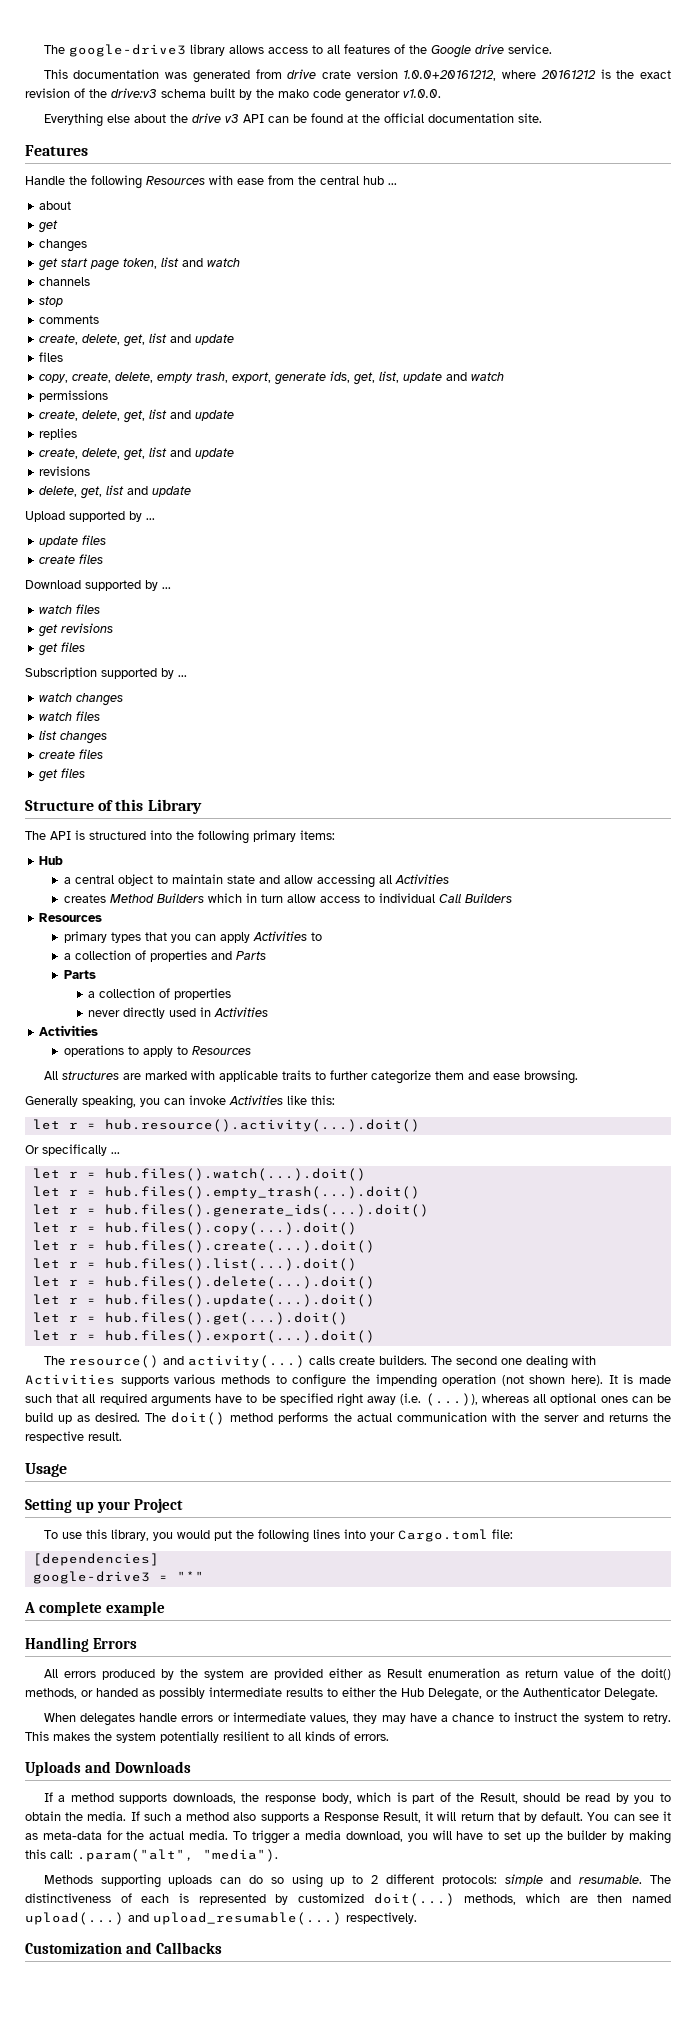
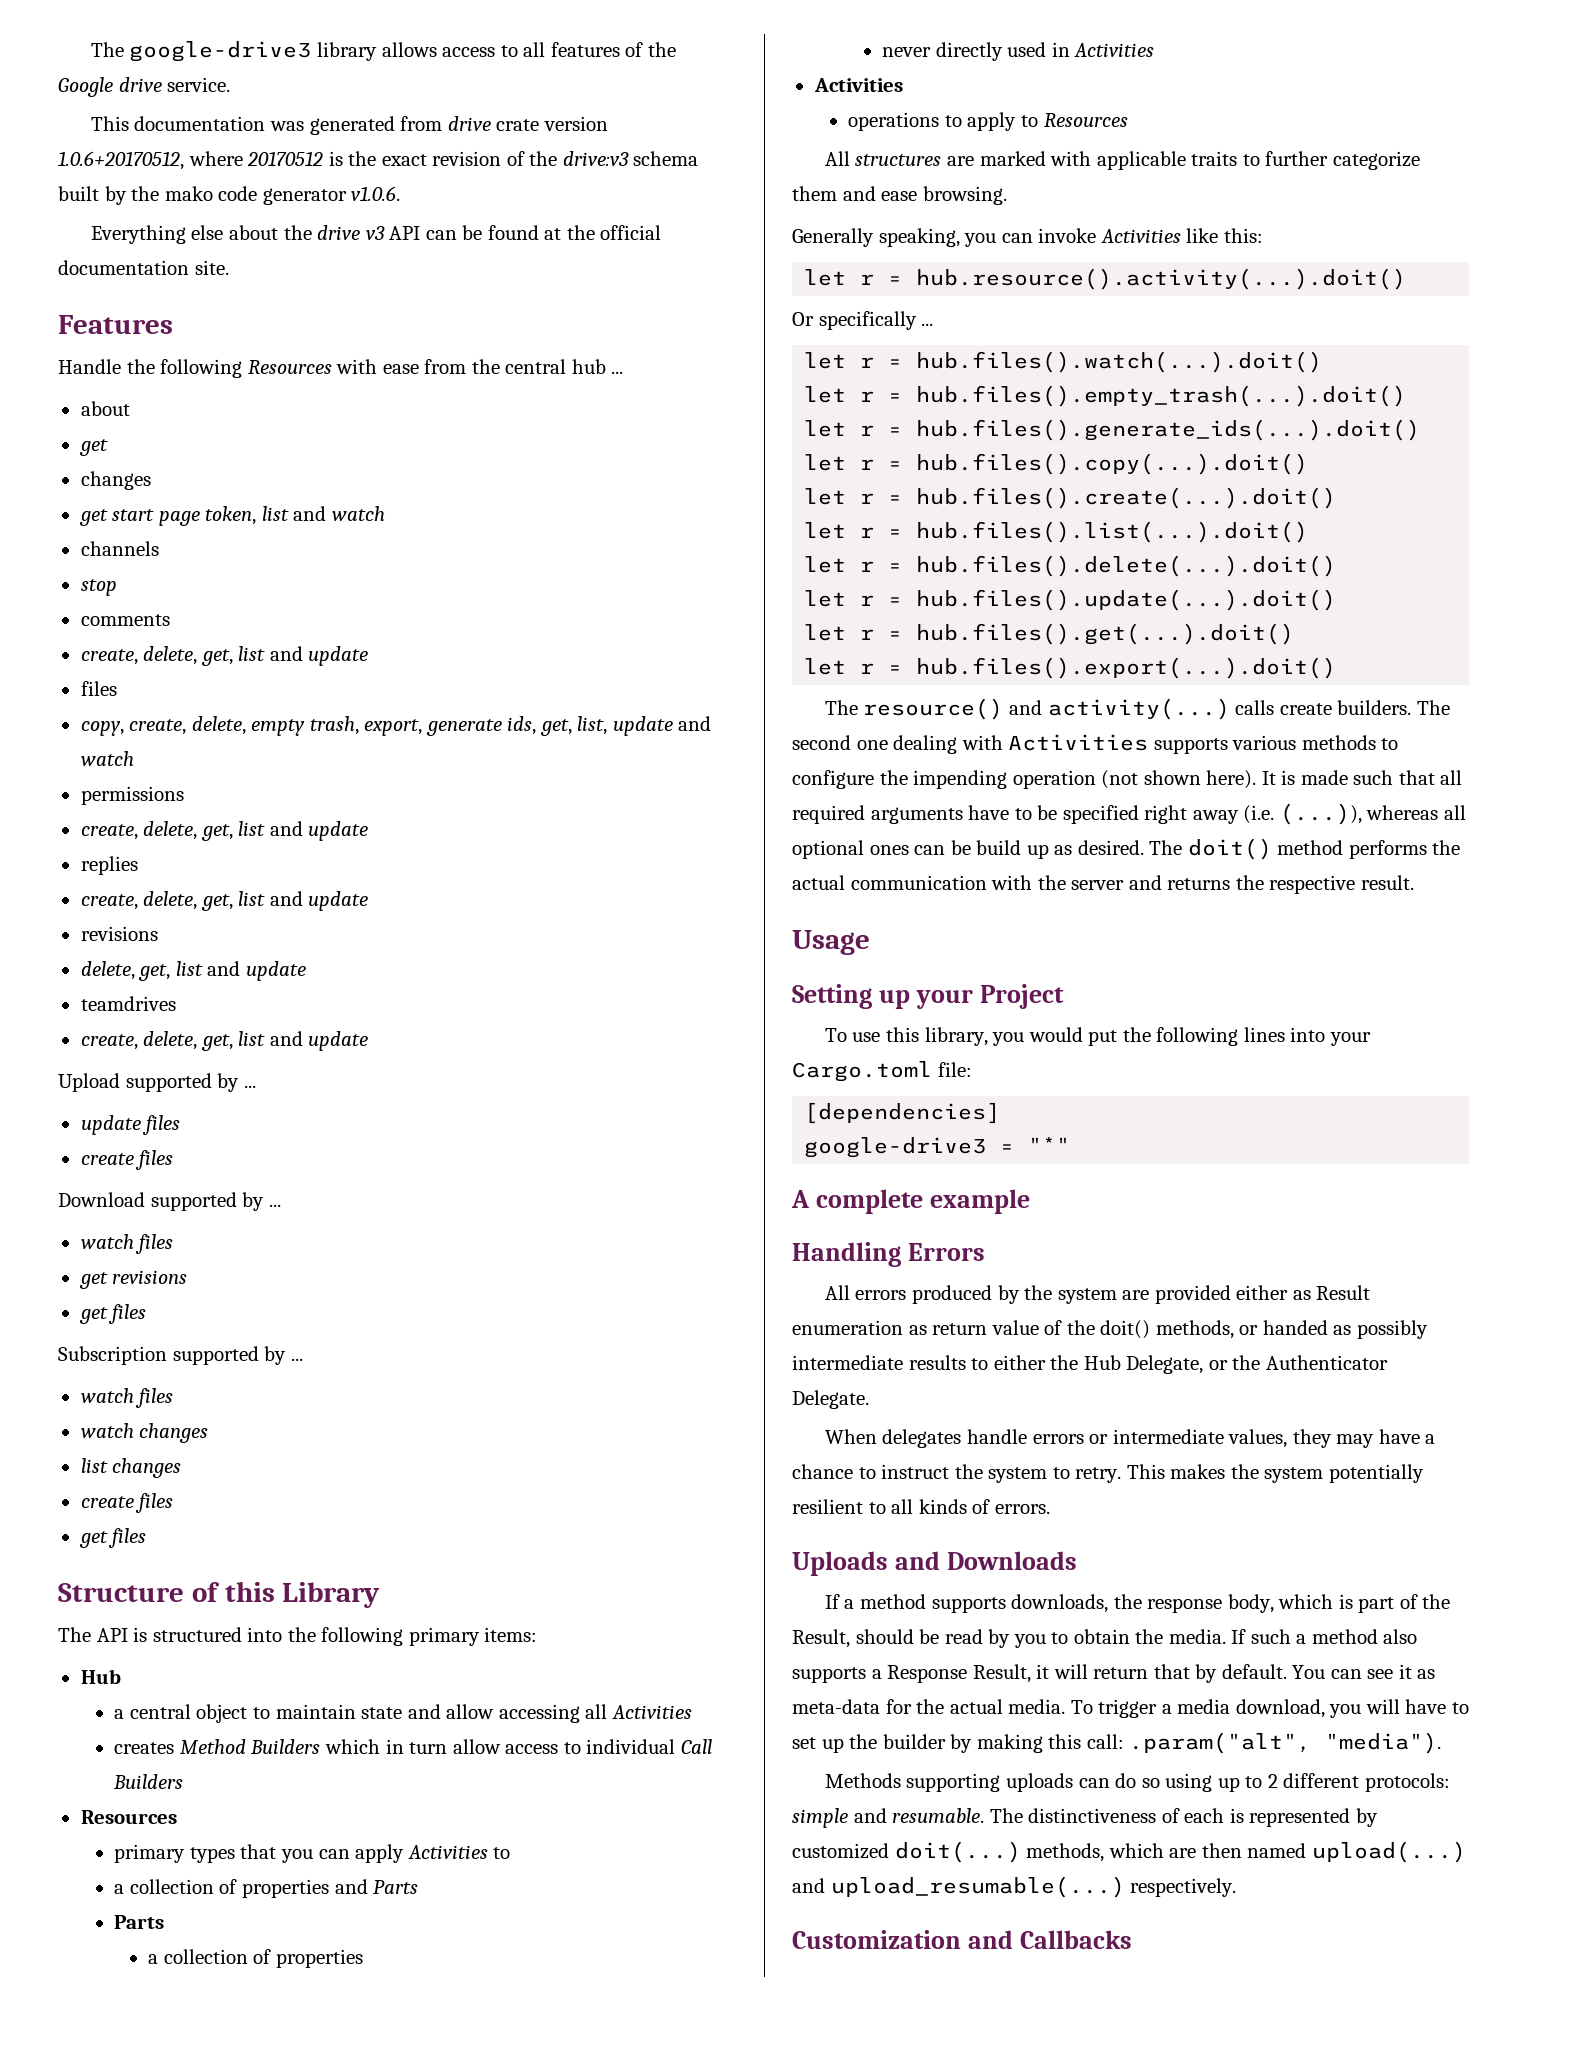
- This documentation was generated from drive crate version 1.0.0+20161212, where 20161212 is the exact revision of the drive:v3 schema built by the mako code generator v1.0.0.
+ This documentation was generated from drive crate version 1.0.6+20170512, where 20170512 is the exact revision of the drive:v3 schema built by the mako code generator v1.0.6.
+ teamdrives
+ create, delete, get, list and update
  Subscription supported by ...
+ watch files
  watch changes
- watch files

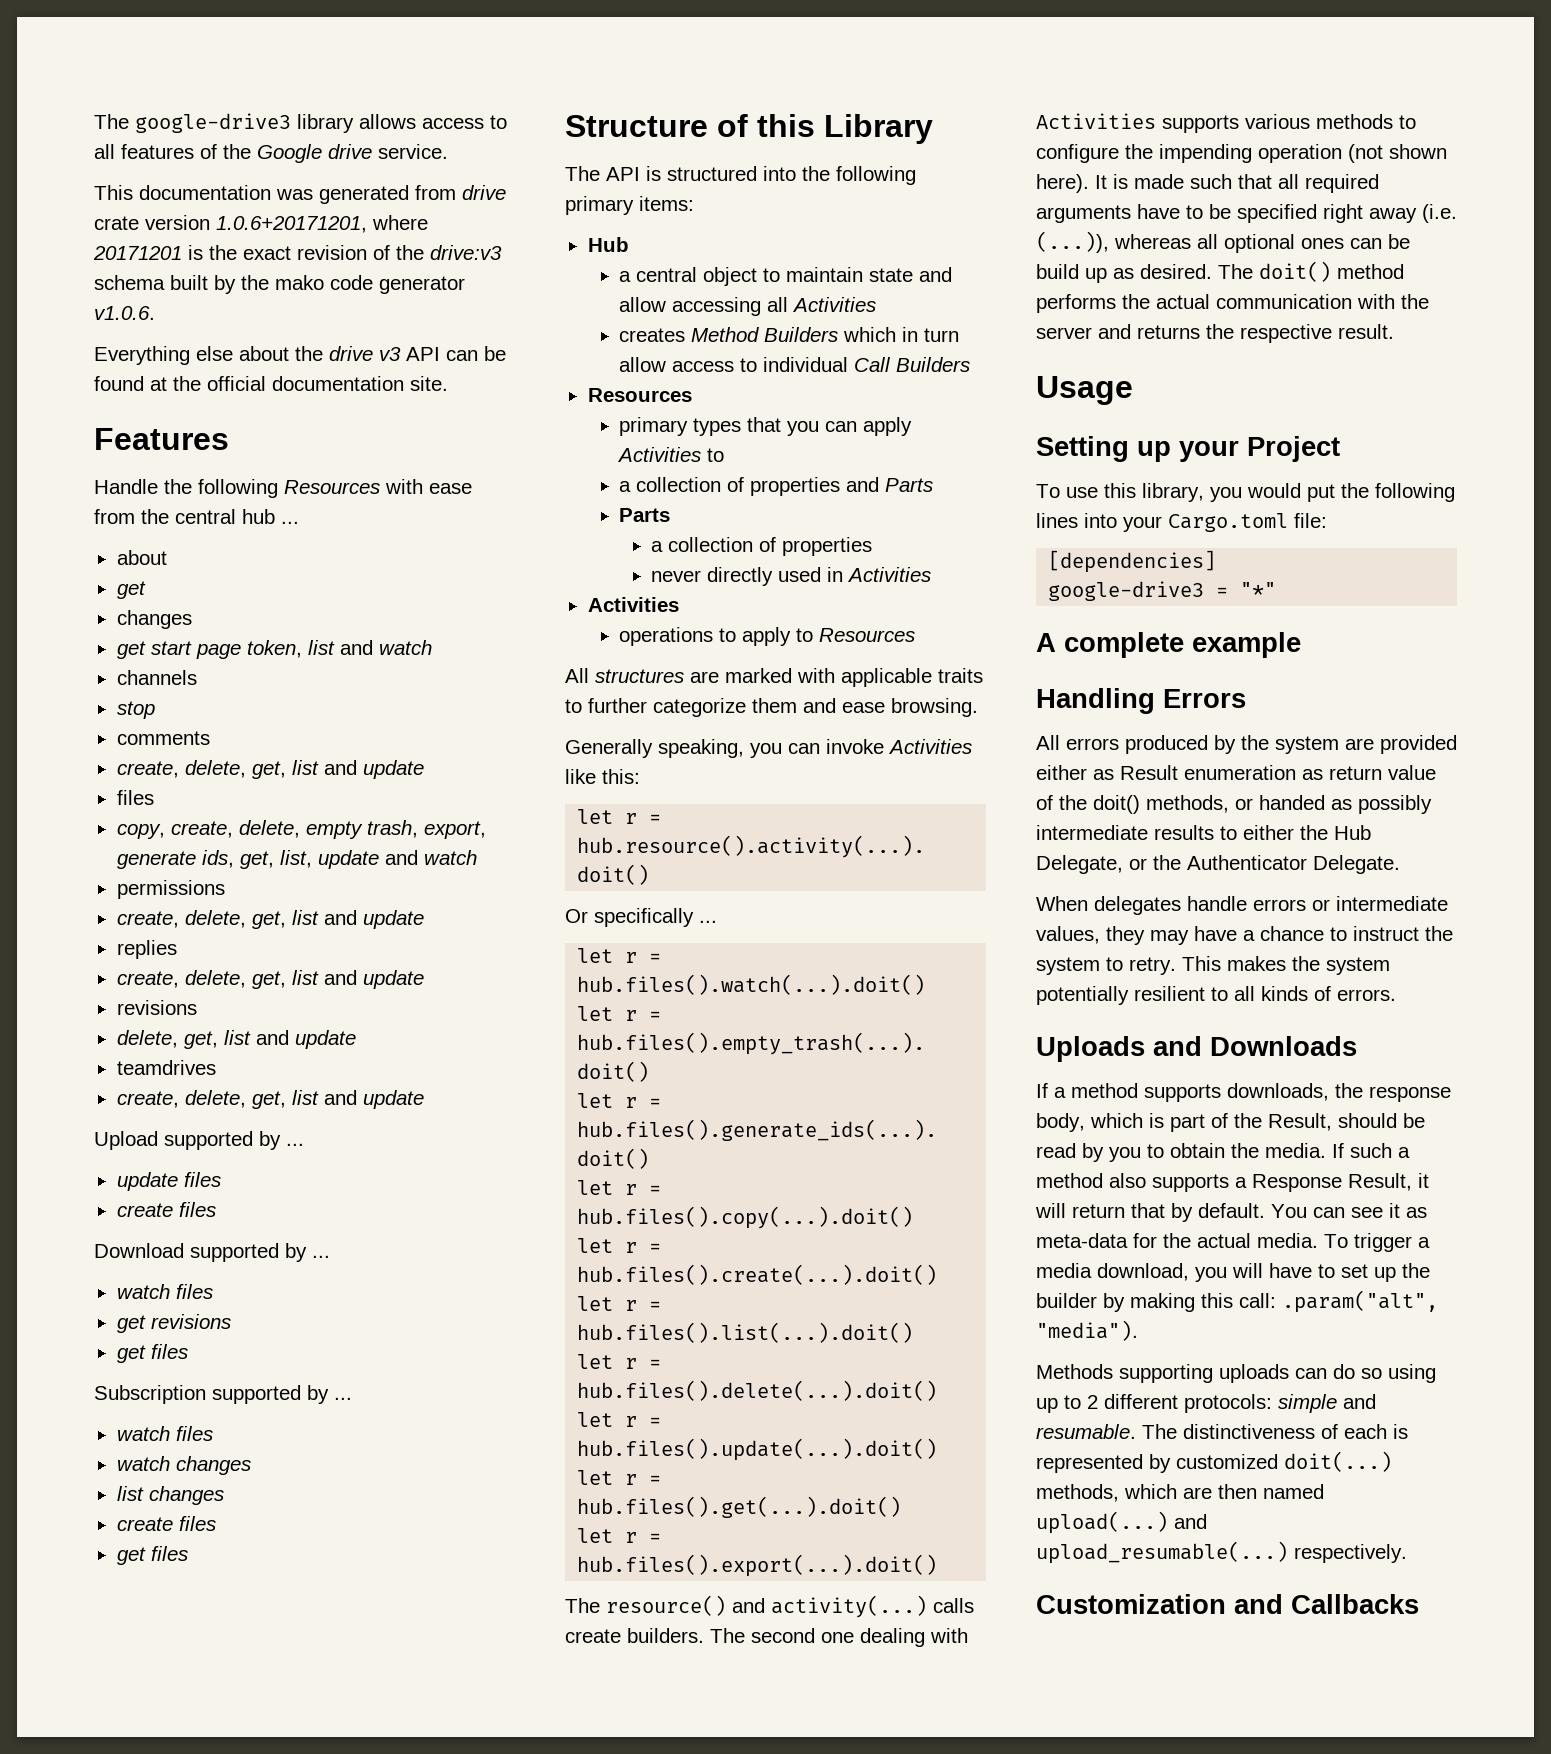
- This documentation was generated from drive crate version 1.0.6+20170512, where 20170512 is the exact revision of the drive:v3 schema built by the mako code generator v1.0.6.
+ This documentation was generated from drive crate version 1.0.6+20171201, where 20171201 is the exact revision of the drive:v3 schema built by the mako code generator v1.0.6.

